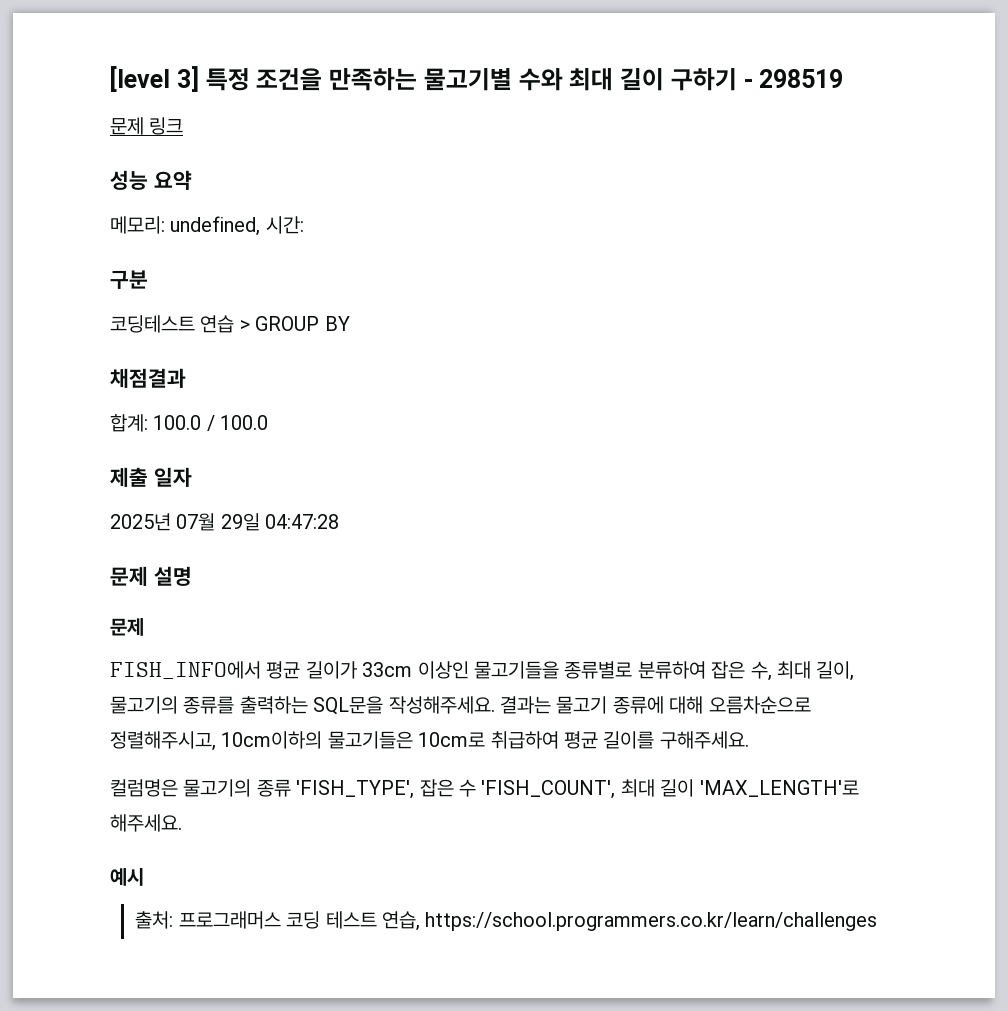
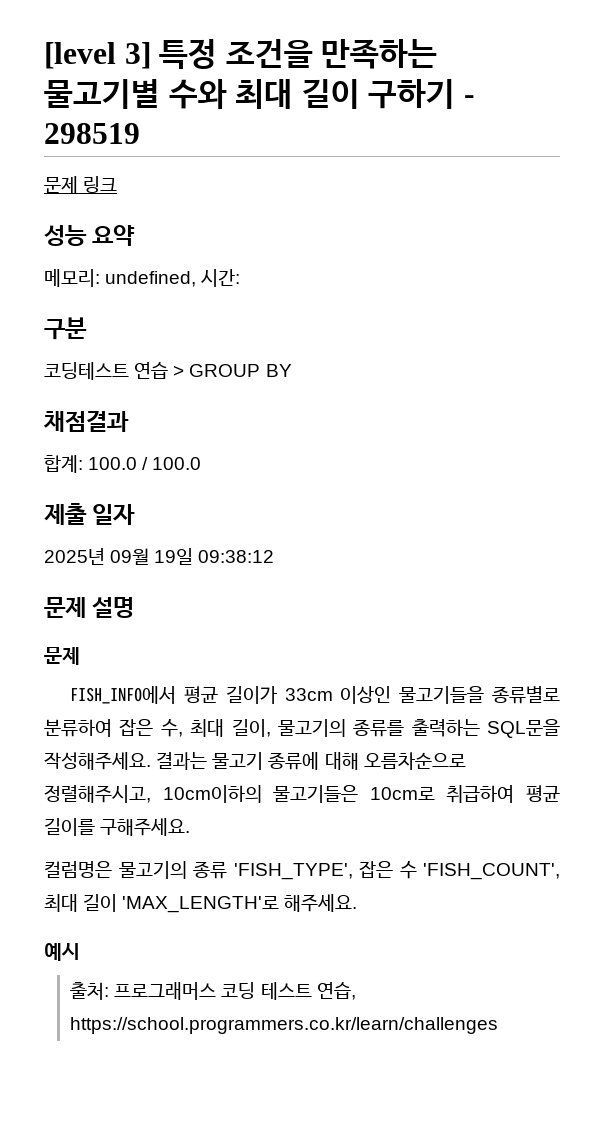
- 2025년 07월 29일 04:47:28
+ 2025년 09월 19일 09:38:12

